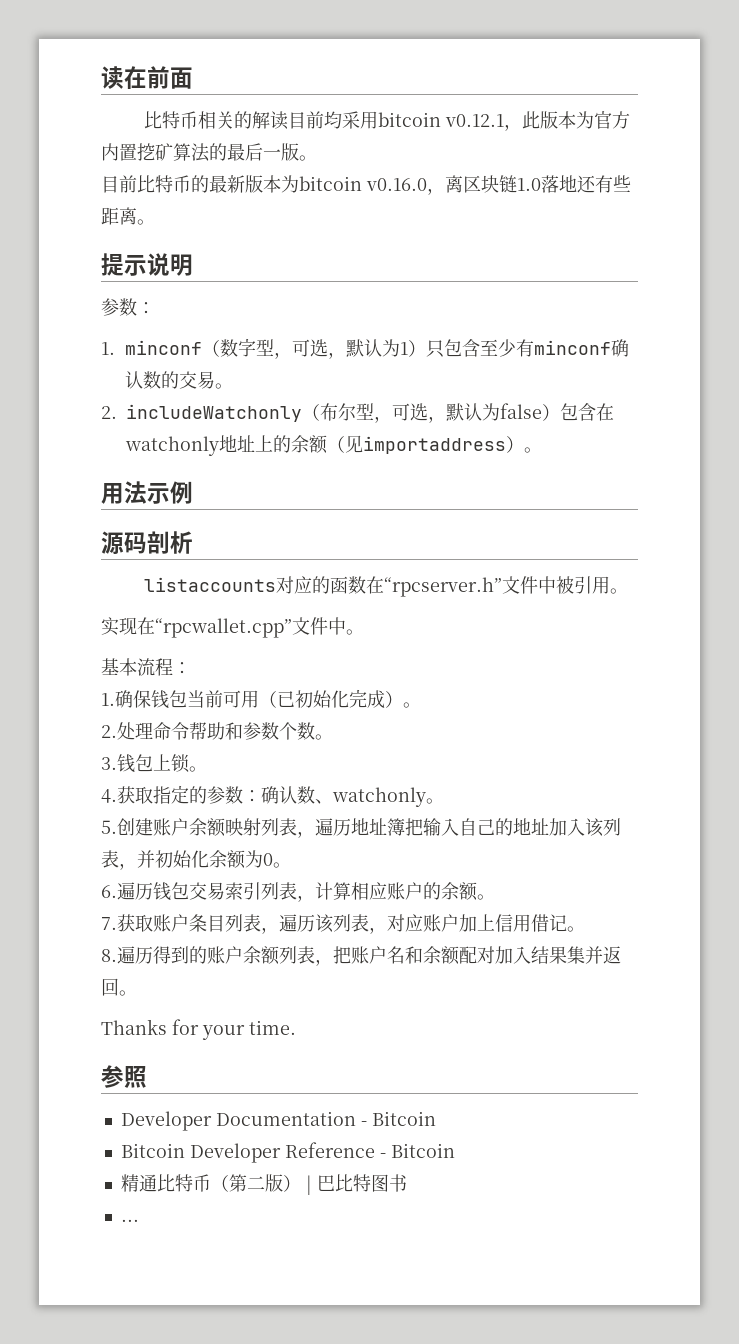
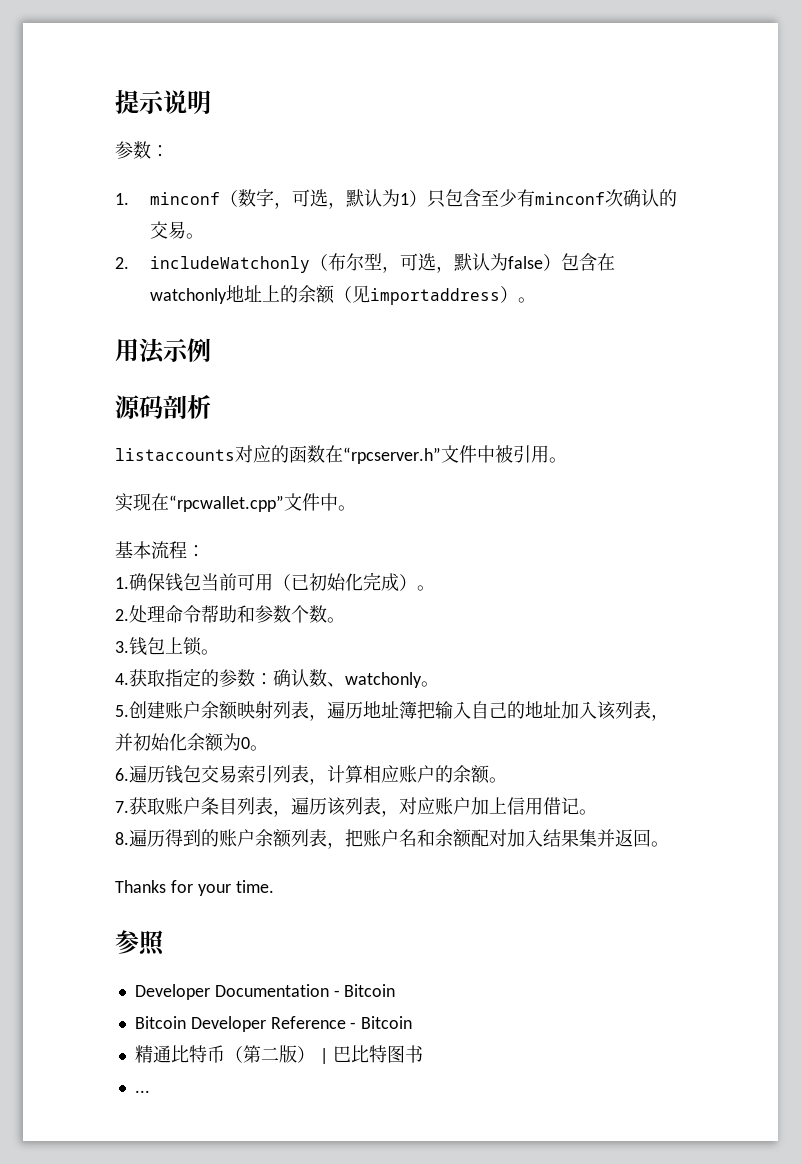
- 读在前面
- 比特币相关的解读目前均采用bitcoin v0.12.1，此版本为官方内置挖矿算法的最后一版。
- 目前比特币的最新版本为bitcoin v0.16.0，离区块链1.0落地还有些距离。
- 1. minconf（数字型，可选，默认为1）只包含至少有minconf确认数的交易。
+ 1. minconf（数字，可选，默认为1）只包含至少有minconf次确认的交易。

